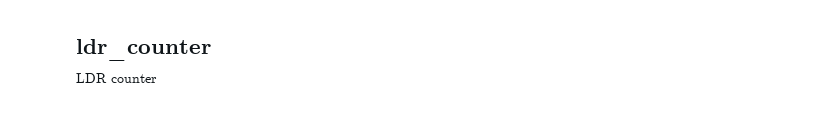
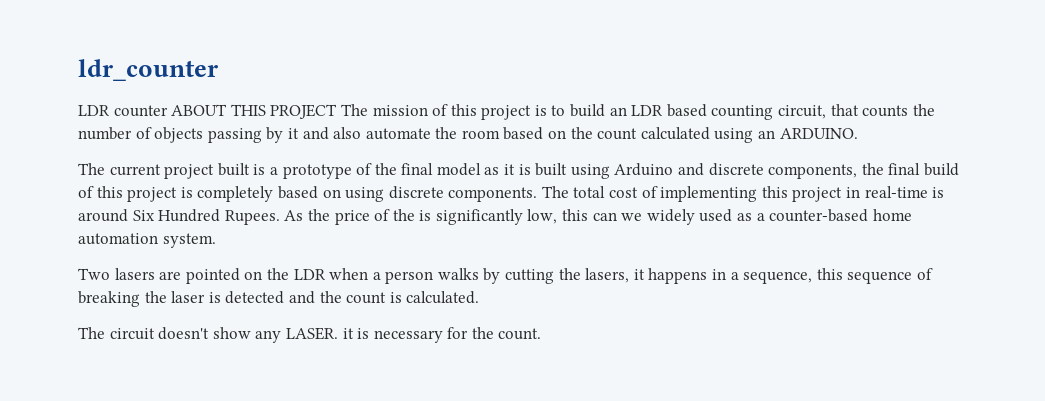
- LDR counter
+ LDR counter ABOUT THIS PROJECT The mission of this project is to build an LDR based counting circuit, that counts the number of objects passing by it and also automate the room based on the count calculated using an ARDUINO.
+ The current project built is a prototype of the final model as it is built using Arduino and discrete components, the final build of this project is completely based on using discrete components. The total cost of implementing this project in real-time is around Six Hundred Rupees. As the price of the is significantly low, this can we widely used as a counter-based home automation system.
+ Two lasers are pointed on the LDR when a person walks by cutting the lasers, it happens in a sequence, this sequence of breaking the laser is detected and the count is calculated.
+ The circuit doesn't show any LASER. it is necessary for the count.

